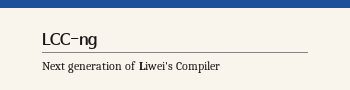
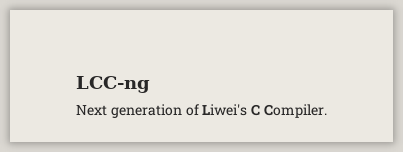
- Next generation of Liwei's Compiler
+ Next generation of Liwei's C Compiler.

